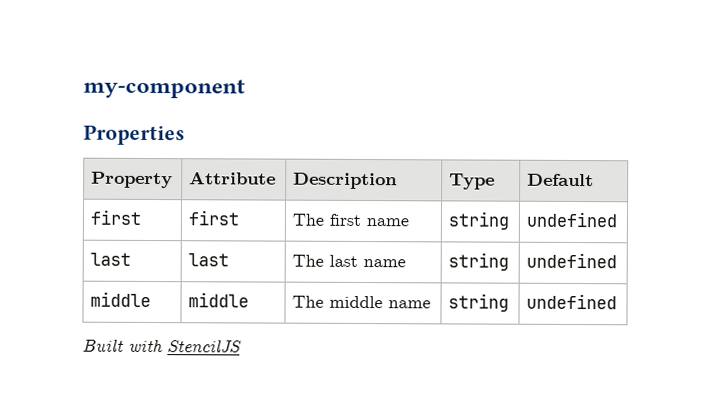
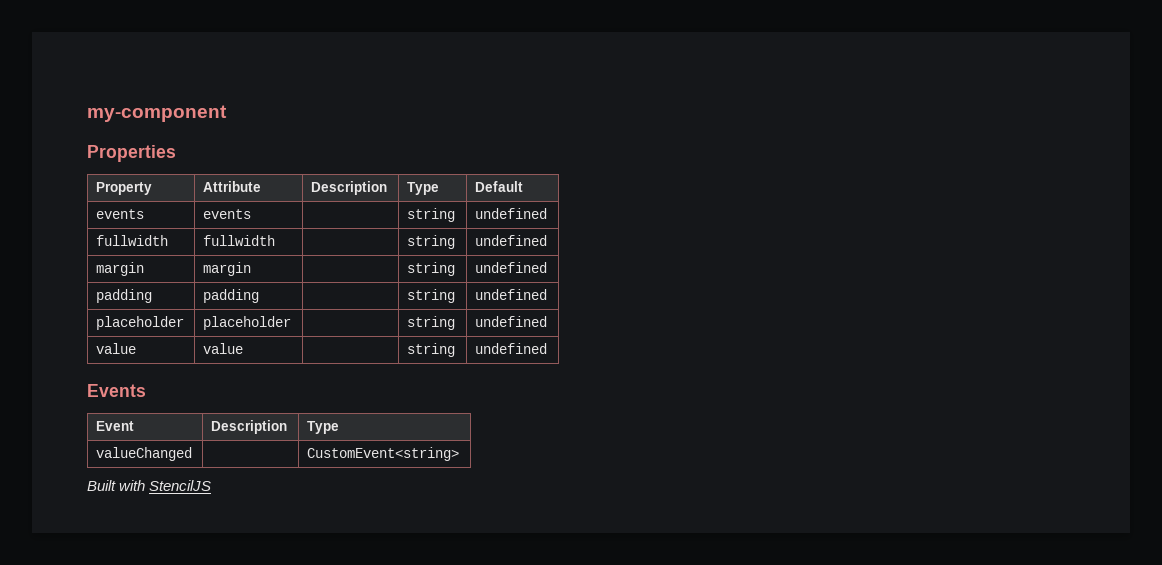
- first | first | The first name | string | undefined
- last | last | The last name | string | undefined
- middle | middle | The middle name | string | undefined
+ events | events | | string | undefined
+ fullwidth | fullwidth | | string | undefined
+ margin | margin | | string | undefined
+ padding | padding | | string | undefined
+ placeholder | placeholder | | string | undefined
+ value | value | | string | undefined
+ Events
+ Event | Description | Type
+ valueChanged | | CustomEvent<string>

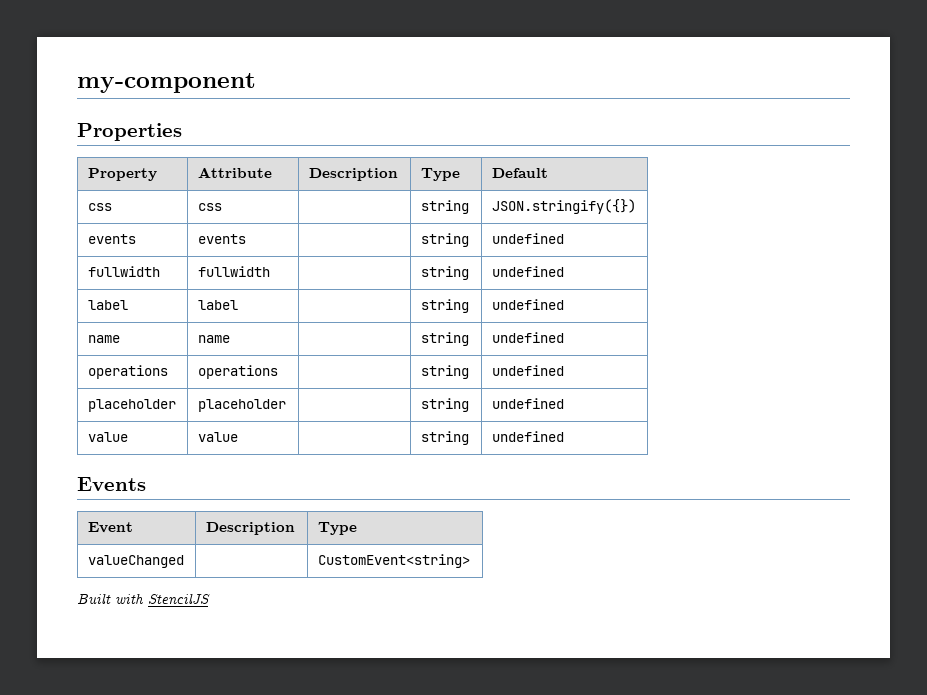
+ css | css | | string | JSON.stringify({})
- margin | margin | | string | undefined
- padding | padding | | string | undefined
+ label | label | | string | undefined
+ name | name | | string | undefined
+ operations | operations | | string | undefined

